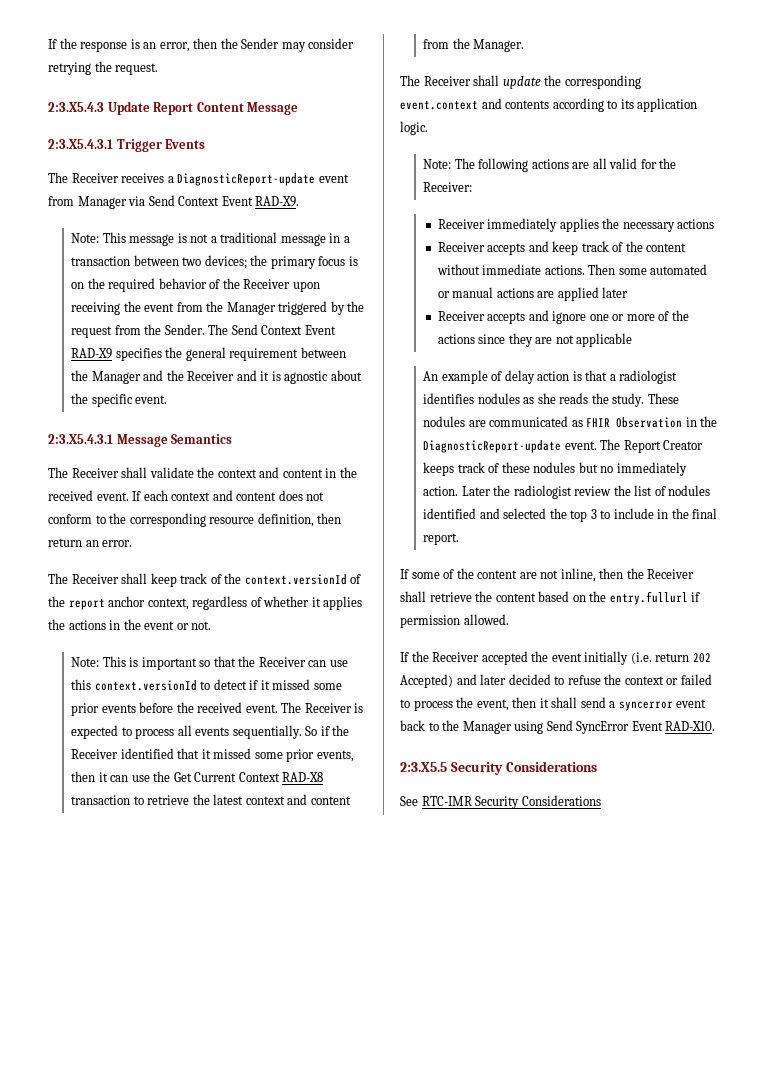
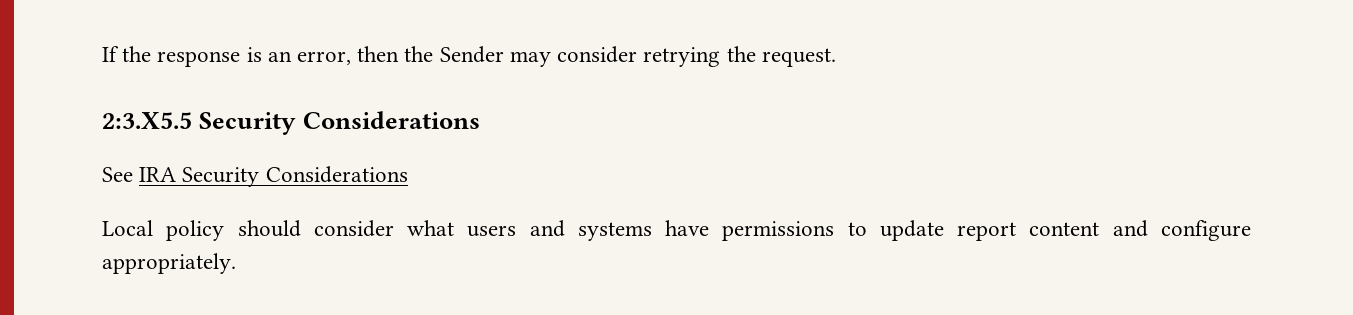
- 2:3.X5.4.3 Update Report Content Message
- 2:3.X5.4.3.1 Trigger Events
- The Receiver receives a DiagnosticReport-update event from Manager via Send Context Event RAD-X9.
- Note: This message is not a traditional message in a transaction between two devices; the primary focus is on the required behavior of the Receiver upon receiving the event from the Manager triggered by the request from the Sender. The Send Context Event RAD-X9 specifies the general requirement between the Manager and the Receiver and it is agnostic about the specific event.
- 2:3.X5.4.3.1 Message Semantics
- The Receiver shall validate the context and content in the received event. If each context and content does not conform to the corresponding resource definition, then return an error.
- The Receiver shall keep track of the context.versionId of the report anchor context, regardless of whether it applies the actions in the event or not.
- Note: This is important so that the Receiver can use this context.versionId to detect if it missed some prior events before the received event. The Receiver is expected to process all events sequentially. So if the Receiver identified that it missed some prior events, then it can use the Get Current Context RAD-X8 transaction to retrieve the latest context and content from the Manager.
- The Receiver shall update the corresponding event.context and contents according to its application logic.
- Note: The following actions are all valid for the Receiver:
- Receiver immediately applies the necessary actions
- Receiver accepts and keep track of the content without immediate actions. Then some automated or manual actions are applied later
- Receiver accepts and ignore one or more of the actions since they are not applicable
- An example of delay action is that a radiologist identifies nodules as she reads the study. These nodules are communicated as FHIR Observation in the DiagnosticReport-update event. The Report Creator keeps track of these nodules but no immediately action. Later the radiologist review the list of nodules identified and selected the top 3 to include in the final report.
- If some of the content are not inline, then the Receiver shall retrieve the content based on the entry.fullurl if permission allowed.
- If the Receiver accepted the event initially (i.e. return 202 Accepted) and later decided to refuse the context or failed to process the event, then it shall send a syncerror event back to the Manager using Send SyncError Event RAD-X10.
- See RTC-IMR Security Considerations
+ See IRA Security Considerations
+ Local policy should consider what users and systems have permissions to update report content and configure appropriately.

